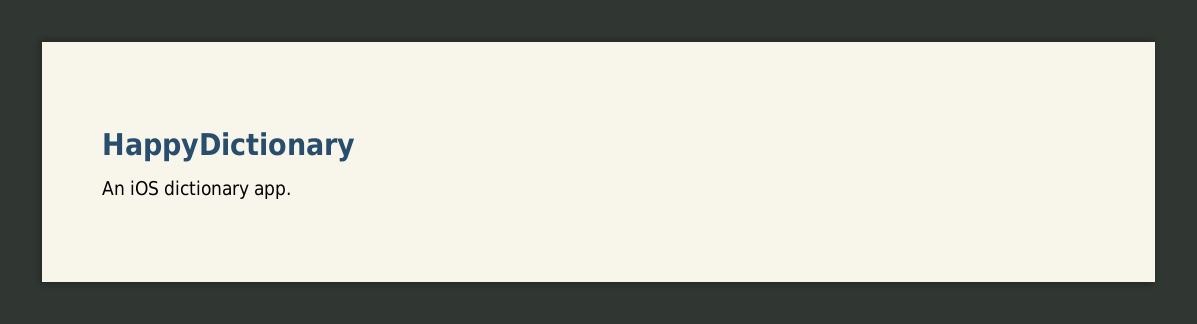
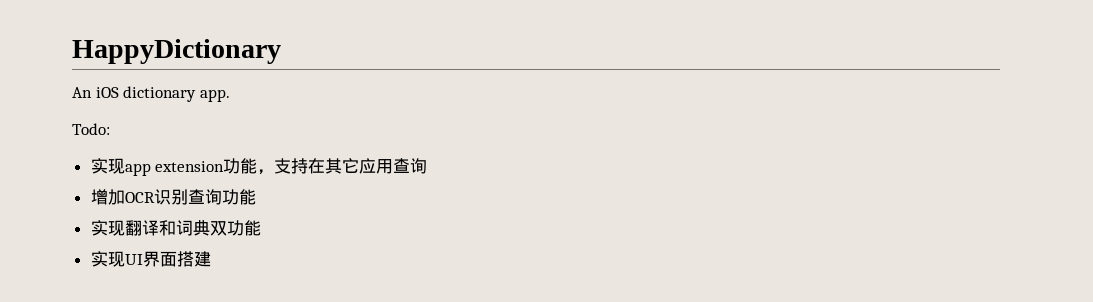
+ Todo:
+ 实现app extension功能，支持在其它应用查询
+ 增加OCR识别查询功能
+ 实现翻译和词典双功能
+ 实现UI界面搭建

